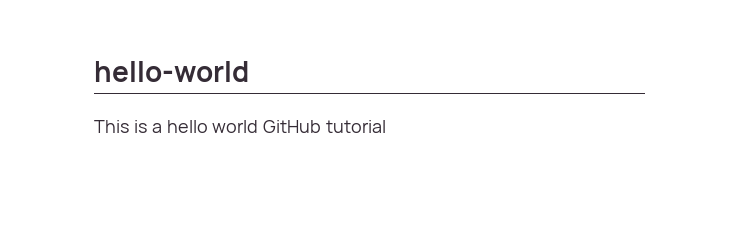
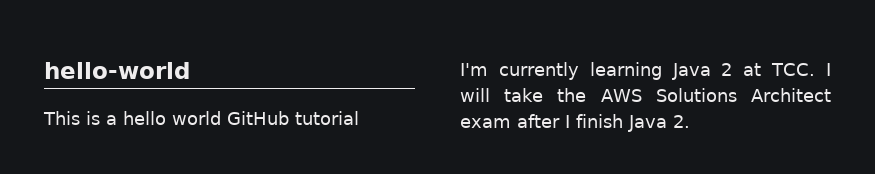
+ I'm currently learning Java 2 at TCC. I will take the AWS Solutions Architect exam after I finish Java 2.

